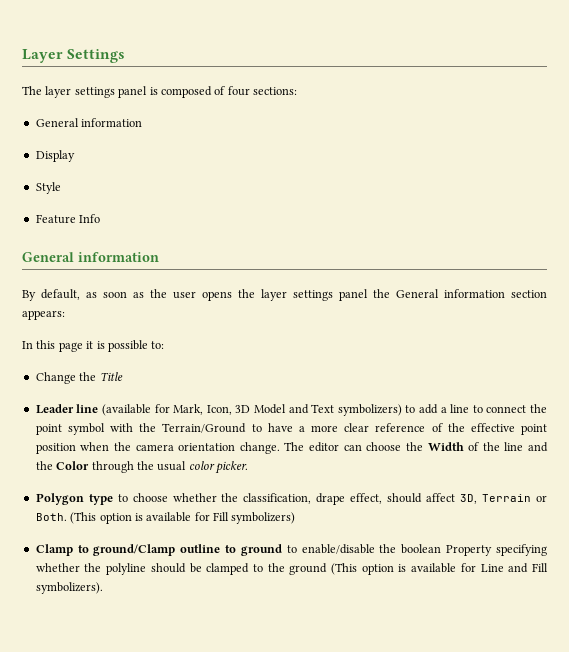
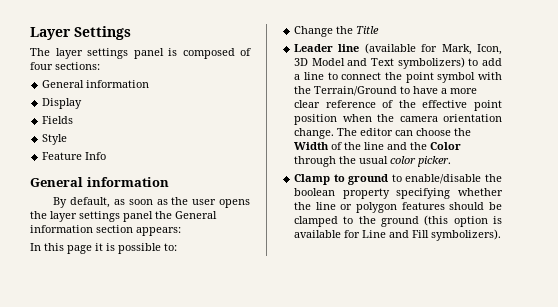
+ Fields
- Polygon type to choose whether the classification, drape effect, should affect 3D, Terrain or Both. (This option is available for Fill symbolizers)
- Clamp to ground/Clamp outline to ground to enable/disable the boolean Property specifying whether the polyline should be clamped to the ground (This option is available for Line and Fill symbolizers).
+ Clamp to ground to enable/disable the boolean property specifying whether the line or polygon features should be clamped to the ground (this option is available for Line and Fill symbolizers).

